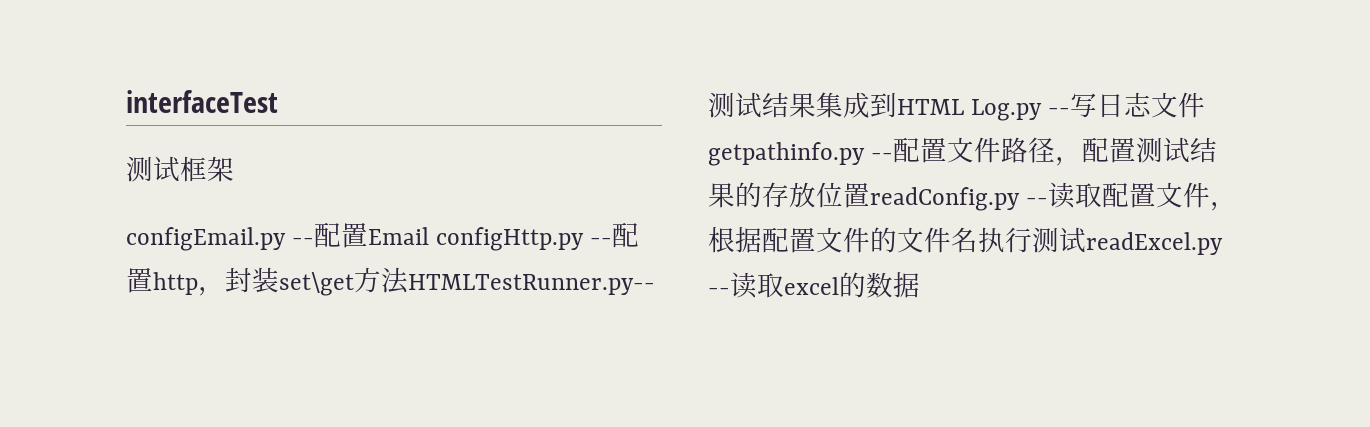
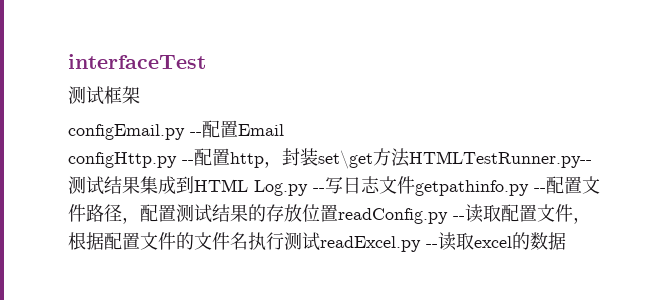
- configEmail.py --配置Email configHttp.py --配置http，封装set\get方法HTMLTestRunner.py--测试结果集成到HTML Log.py --写日志文件getpathinfo.py --配置文件路径，配置测试结果的存放位置readConfig.py --读取配置文件，根据配置文件的文件名执行测试readExcel.py --读取excel的数据
+ configEmail.py --配置Email
+ configHttp.py --配置http，封装set\get方法HTMLTestRunner.py--测试结果集成到HTML Log.py --写日志文件getpathinfo.py --配置文件路径，配置测试结果的存放位置readConfig.py --读取配置文件，根据配置文件的文件名执行测试readExcel.py --读取excel的数据

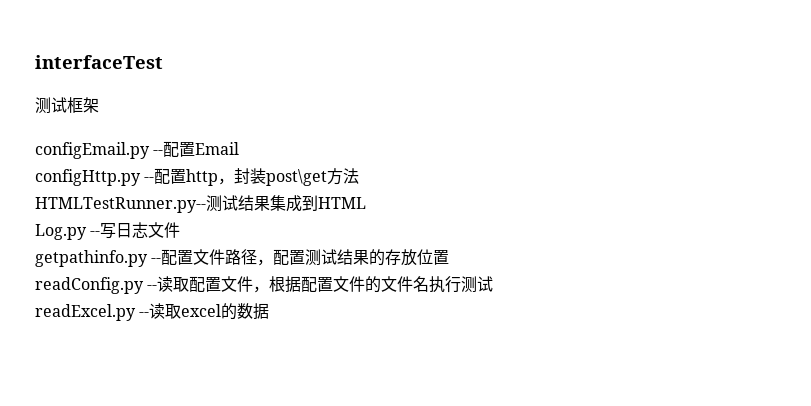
- configHttp.py --配置http，封装set\get方法HTMLTestRunner.py--测试结果集成到HTML Log.py --写日志文件getpathinfo.py --配置文件路径，配置测试结果的存放位置readConfig.py --读取配置文件，根据配置文件的文件名执行测试readExcel.py --读取excel的数据
+ configHttp.py --配置http，封装post\get方法
+ HTMLTestRunner.py--测试结果集成到HTML
+ Log.py --写日志文件
+ getpathinfo.py --配置文件路径，配置测试结果的存放位置
+ readConfig.py --读取配置文件，根据配置文件的文件名执行测试
+ readExcel.py --读取excel的数据

